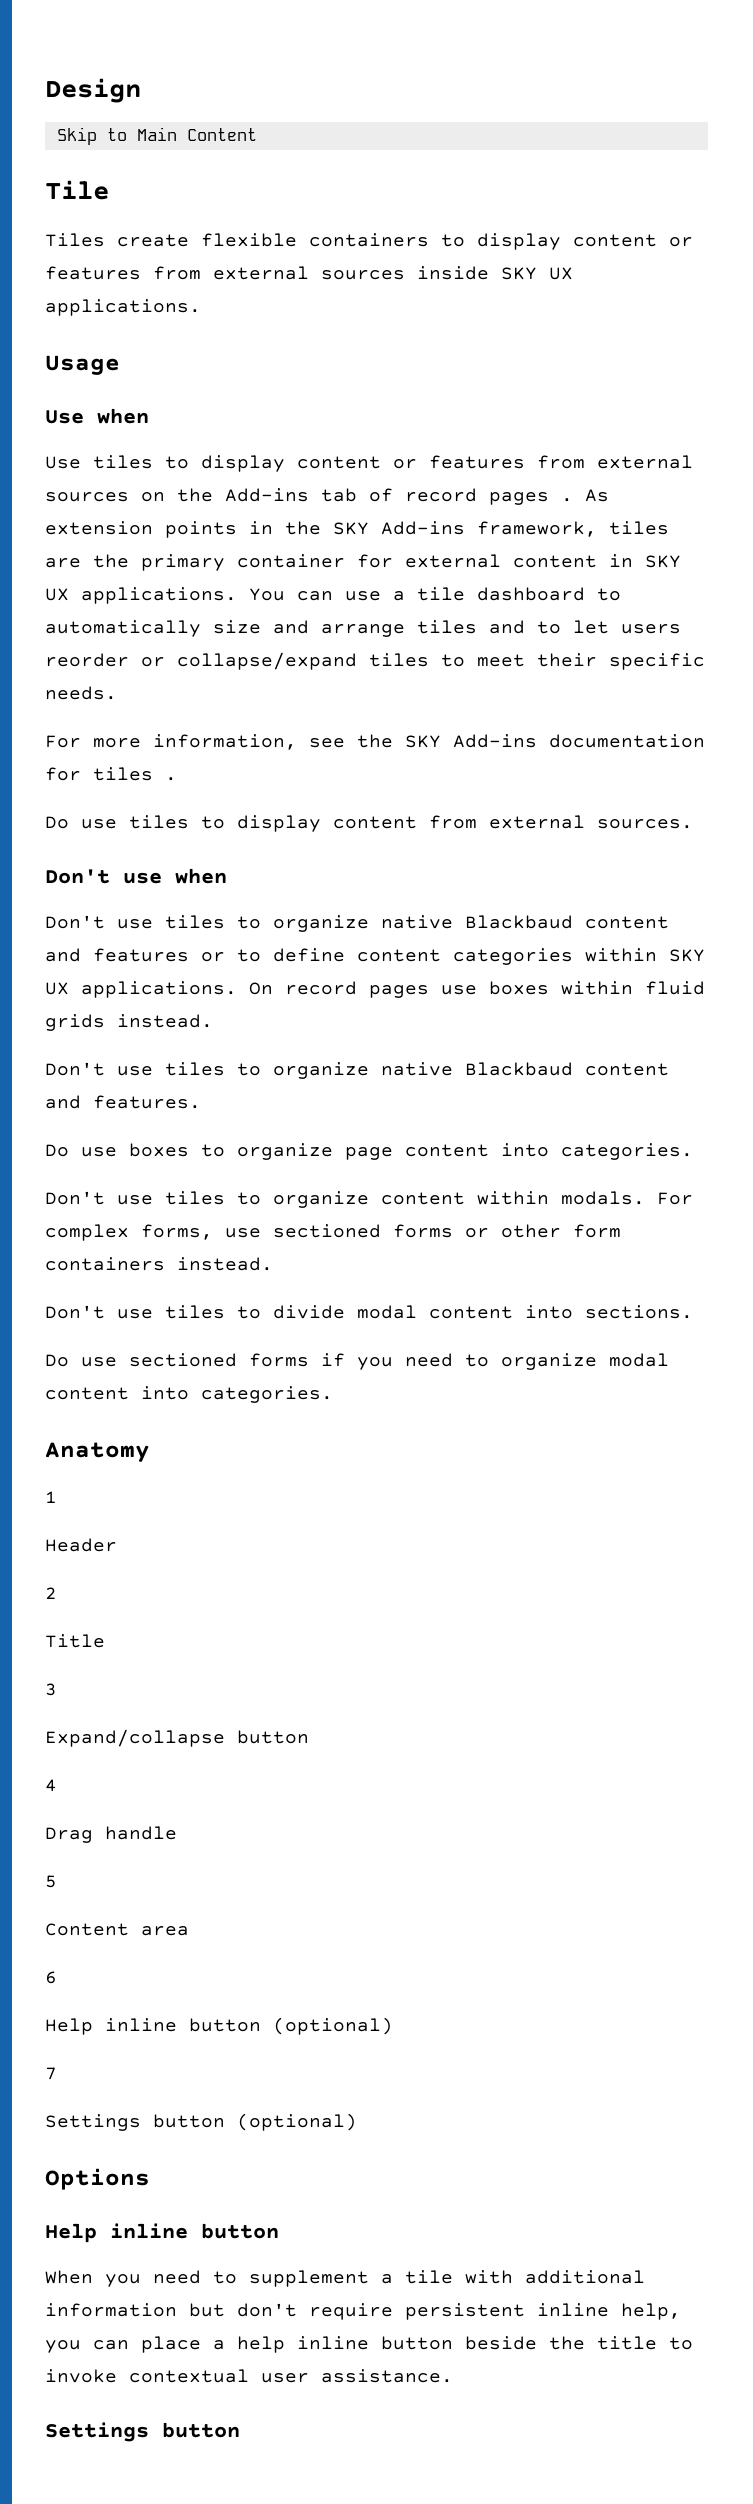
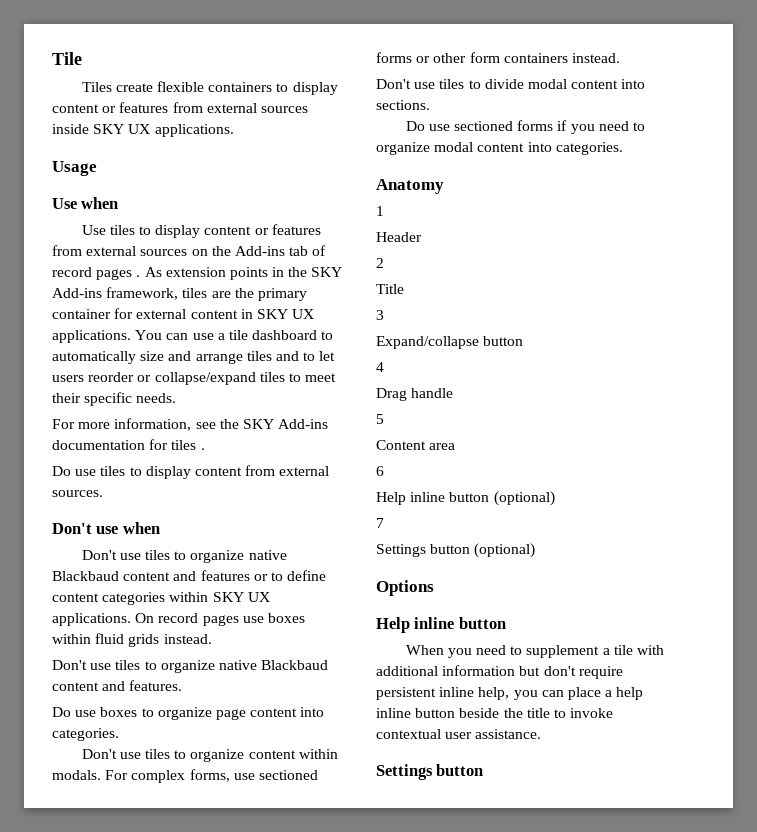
- Design
- Skip to Main Content

